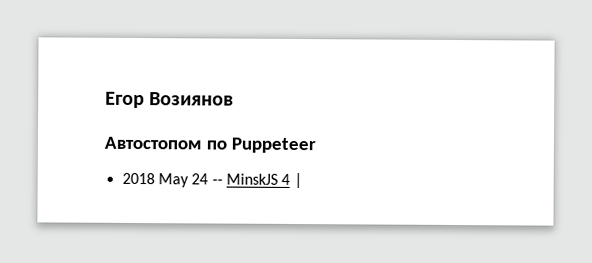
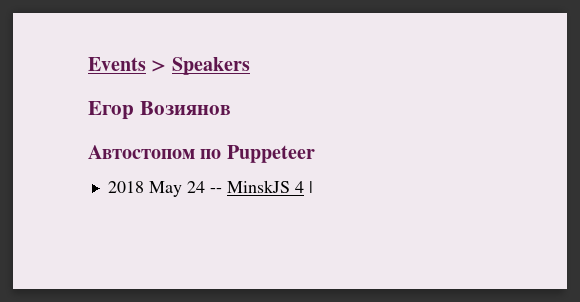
+ Events > Speakers

